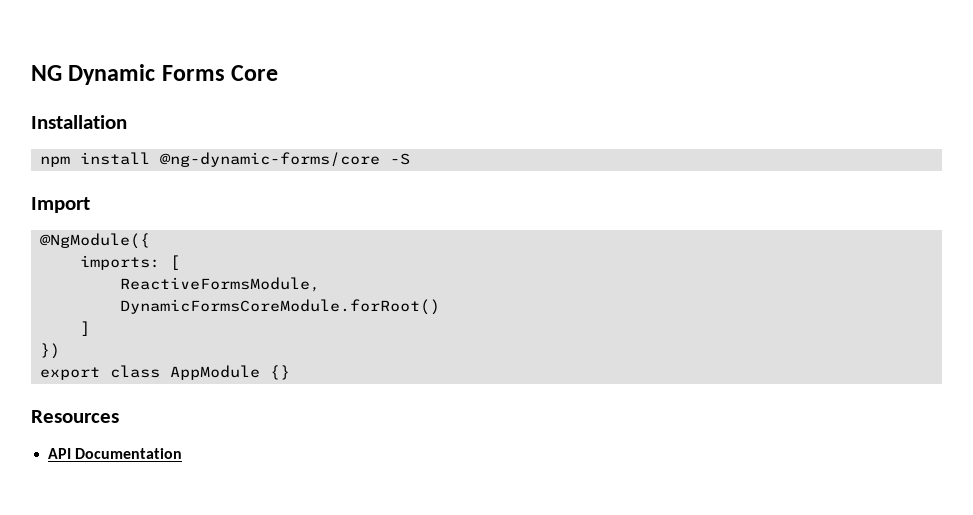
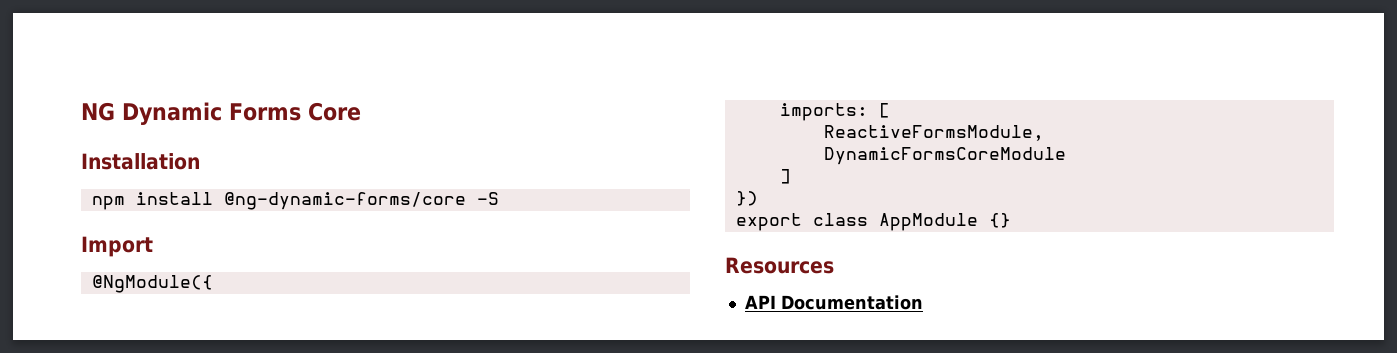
- DynamicFormsCoreModule.forRoot()
+ DynamicFormsCoreModule

